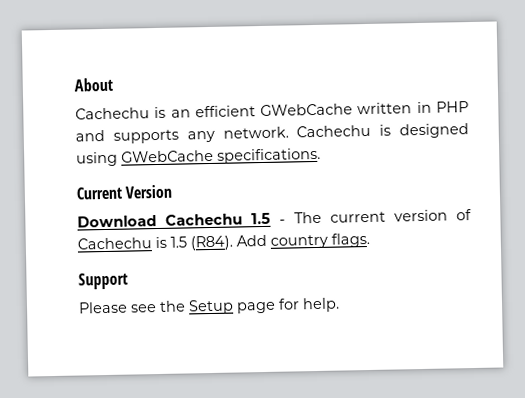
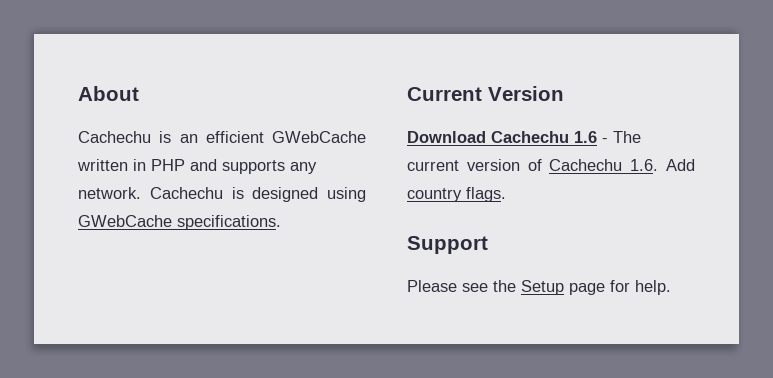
- Download Cachechu 1.5 - The current version of Cachechu is 1.5 (R84). Add country flags.
+ Download Cachechu 1.6 - The current version of Cachechu 1.6. Add country flags.

